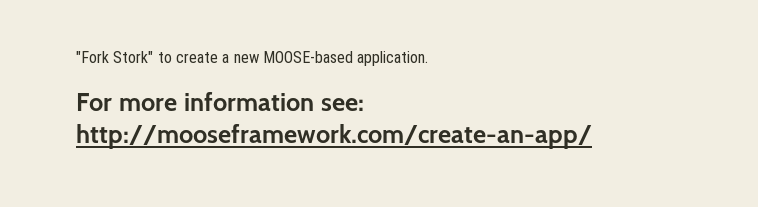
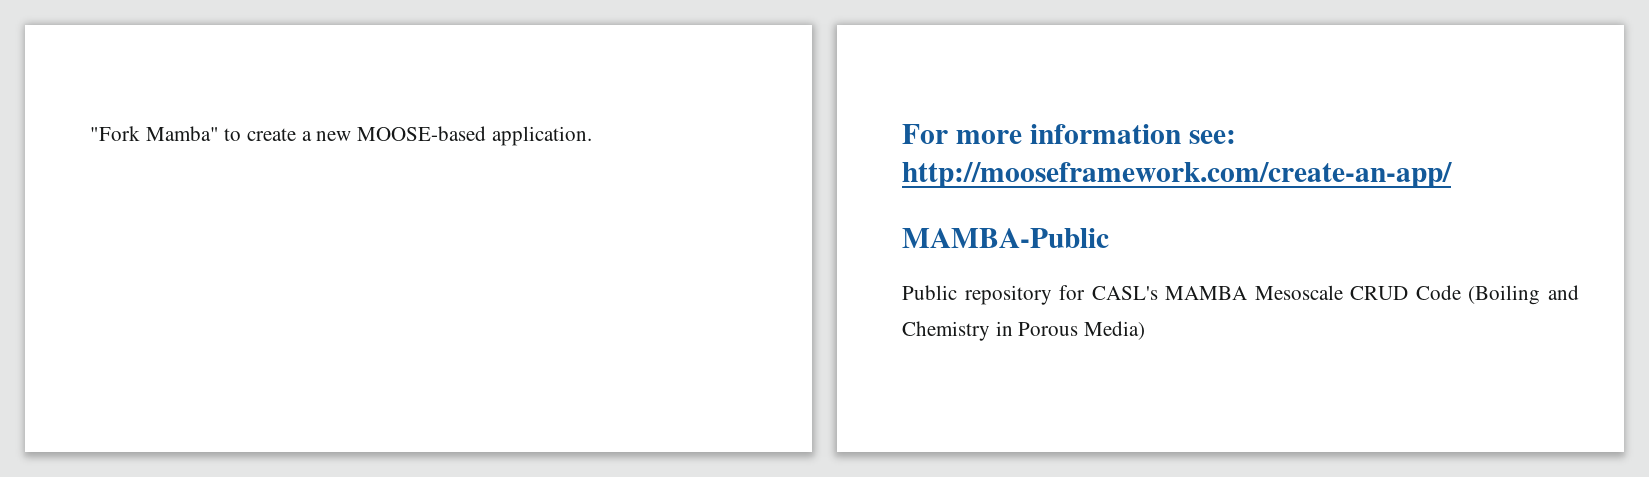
- "Fork Stork" to create a new MOOSE-based application.
+ "Fork Mamba" to create a new MOOSE-based application.
+ MAMBA-Public
+ Public repository for CASL's MAMBA Mesoscale CRUD Code (Boiling and Chemistry in Porous Media)

